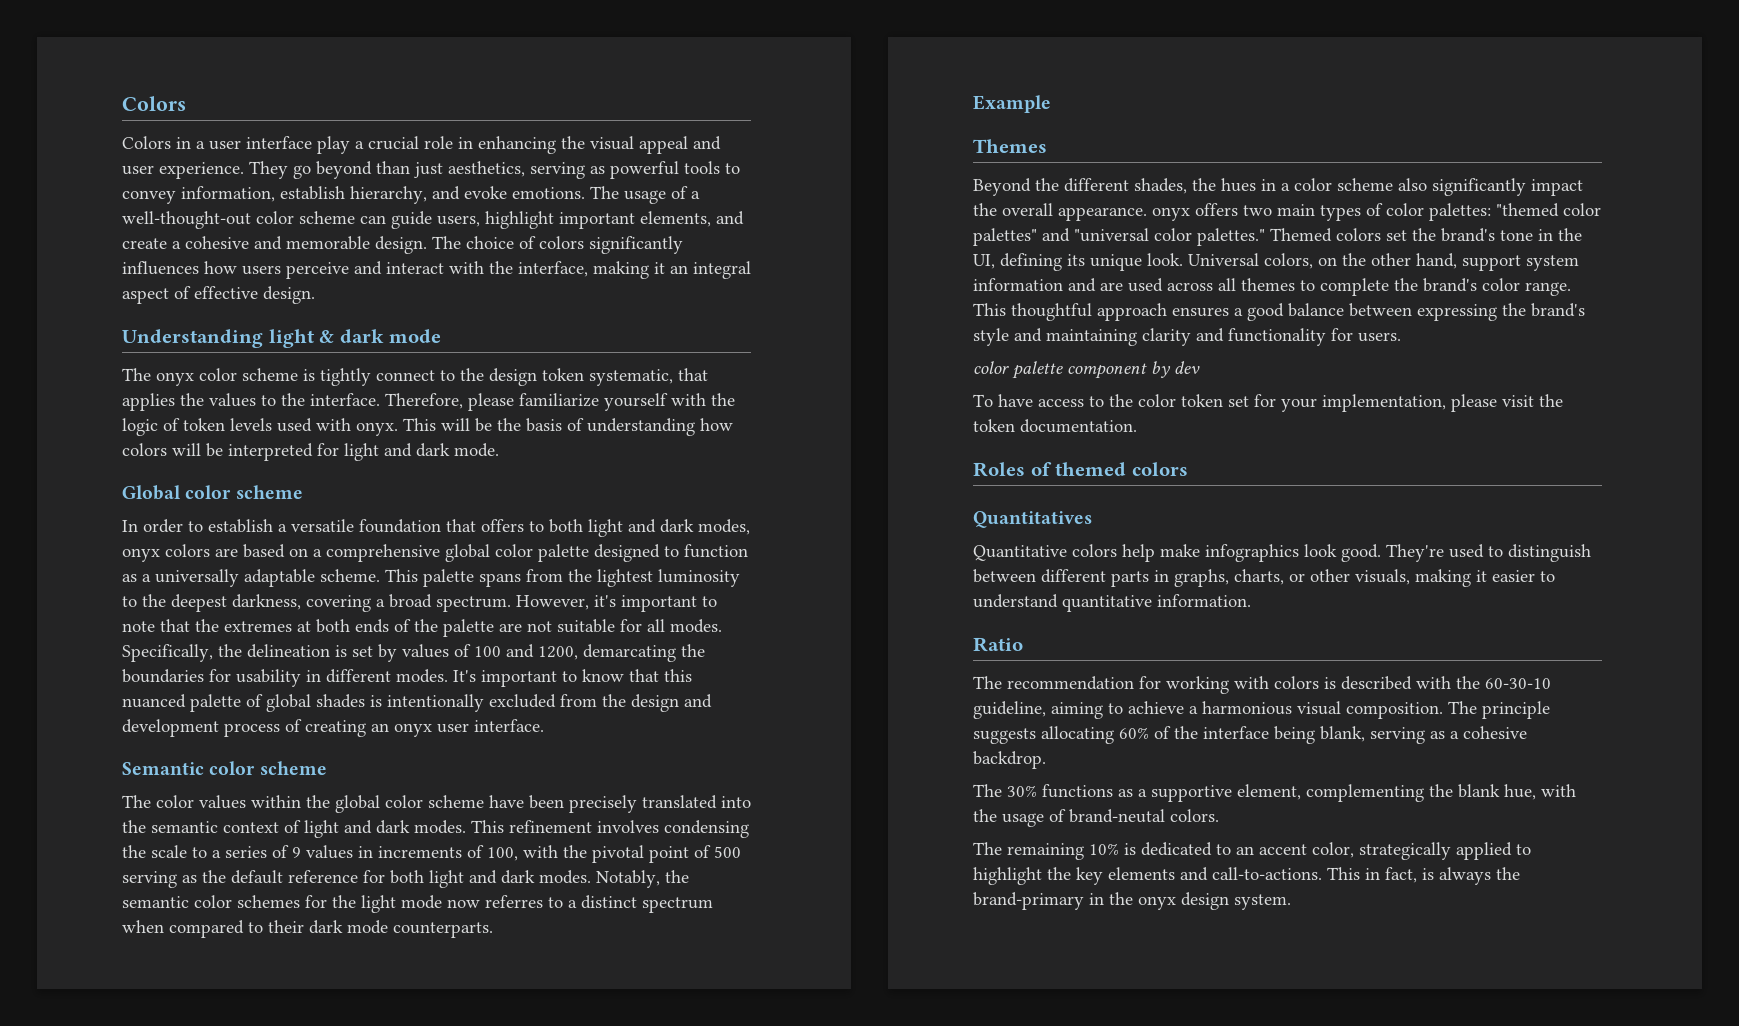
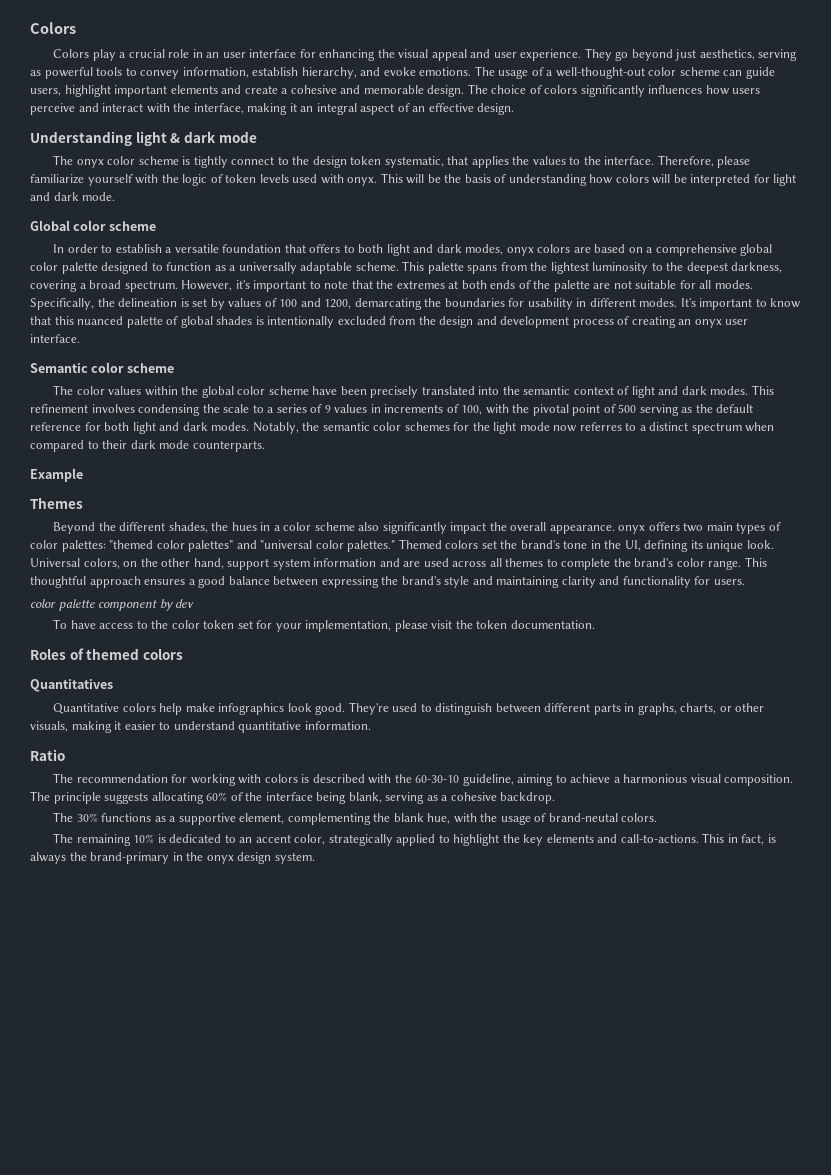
- Colors in a user interface play a crucial role in enhancing the visual appeal and user experience.
+ Colors play a crucial role in an user interface for enhancing the visual appeal and user experience.
- They go beyond than just aesthetics, serving as powerful tools to convey information, establish hierarchy, and evoke emotions.
+ They go beyond just aesthetics, serving as powerful tools to convey information, establish hierarchy, and evoke emotions.
- The usage of a well-thought-out color scheme can guide users, highlight important elements, and create a cohesive and memorable design.
+ The usage of a well-thought-out color scheme can guide users, highlight important elements and create a cohesive and memorable design.
- The choice of colors significantly influences how users perceive and interact with the interface, making it an integral aspect of effective design.
+ The choice of colors significantly influences how users perceive and interact with the interface, making it an integral aspect of an effective design.

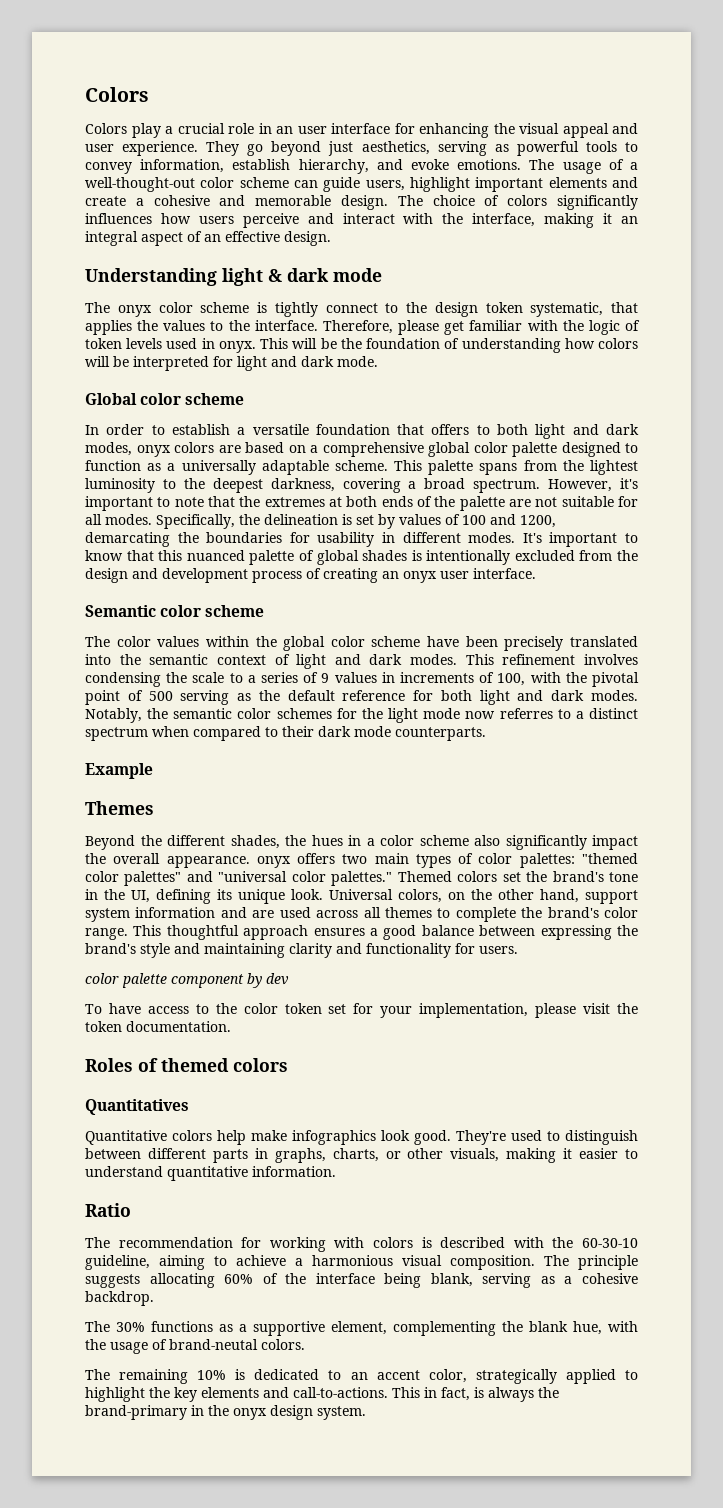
- Therefore, please familiarize yourself with the logic of token levels used with onyx.
+ Therefore, please get familiar with the logic of token levels used in onyx.
- This will be the basis of understanding how colors will be interpreted for light and dark mode.
+ This will be the foundation of understanding how colors will be interpreted for light and dark mode.

